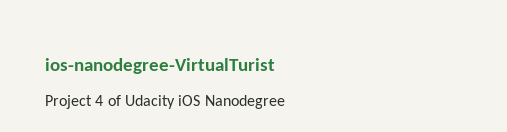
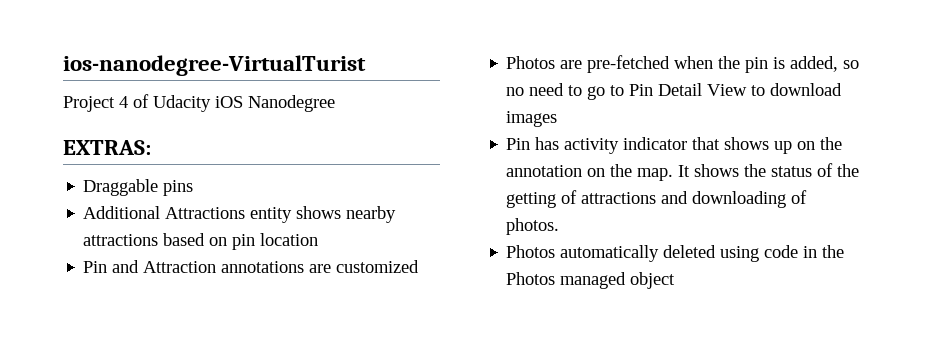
+ EXTRAS:
+ Draggable pins
+ Additional Attractions entity shows nearby attractions based on pin location
+ Pin and Attraction annotations are customized
+ Photos are pre-fetched when the pin is added, so no need to go to Pin Detail View to download images
+ Pin has activity indicator that shows up on the annotation on the map. It shows the status of the getting of attractions and downloading of photos.
+ Photos automatically deleted using code in the Photos managed object

